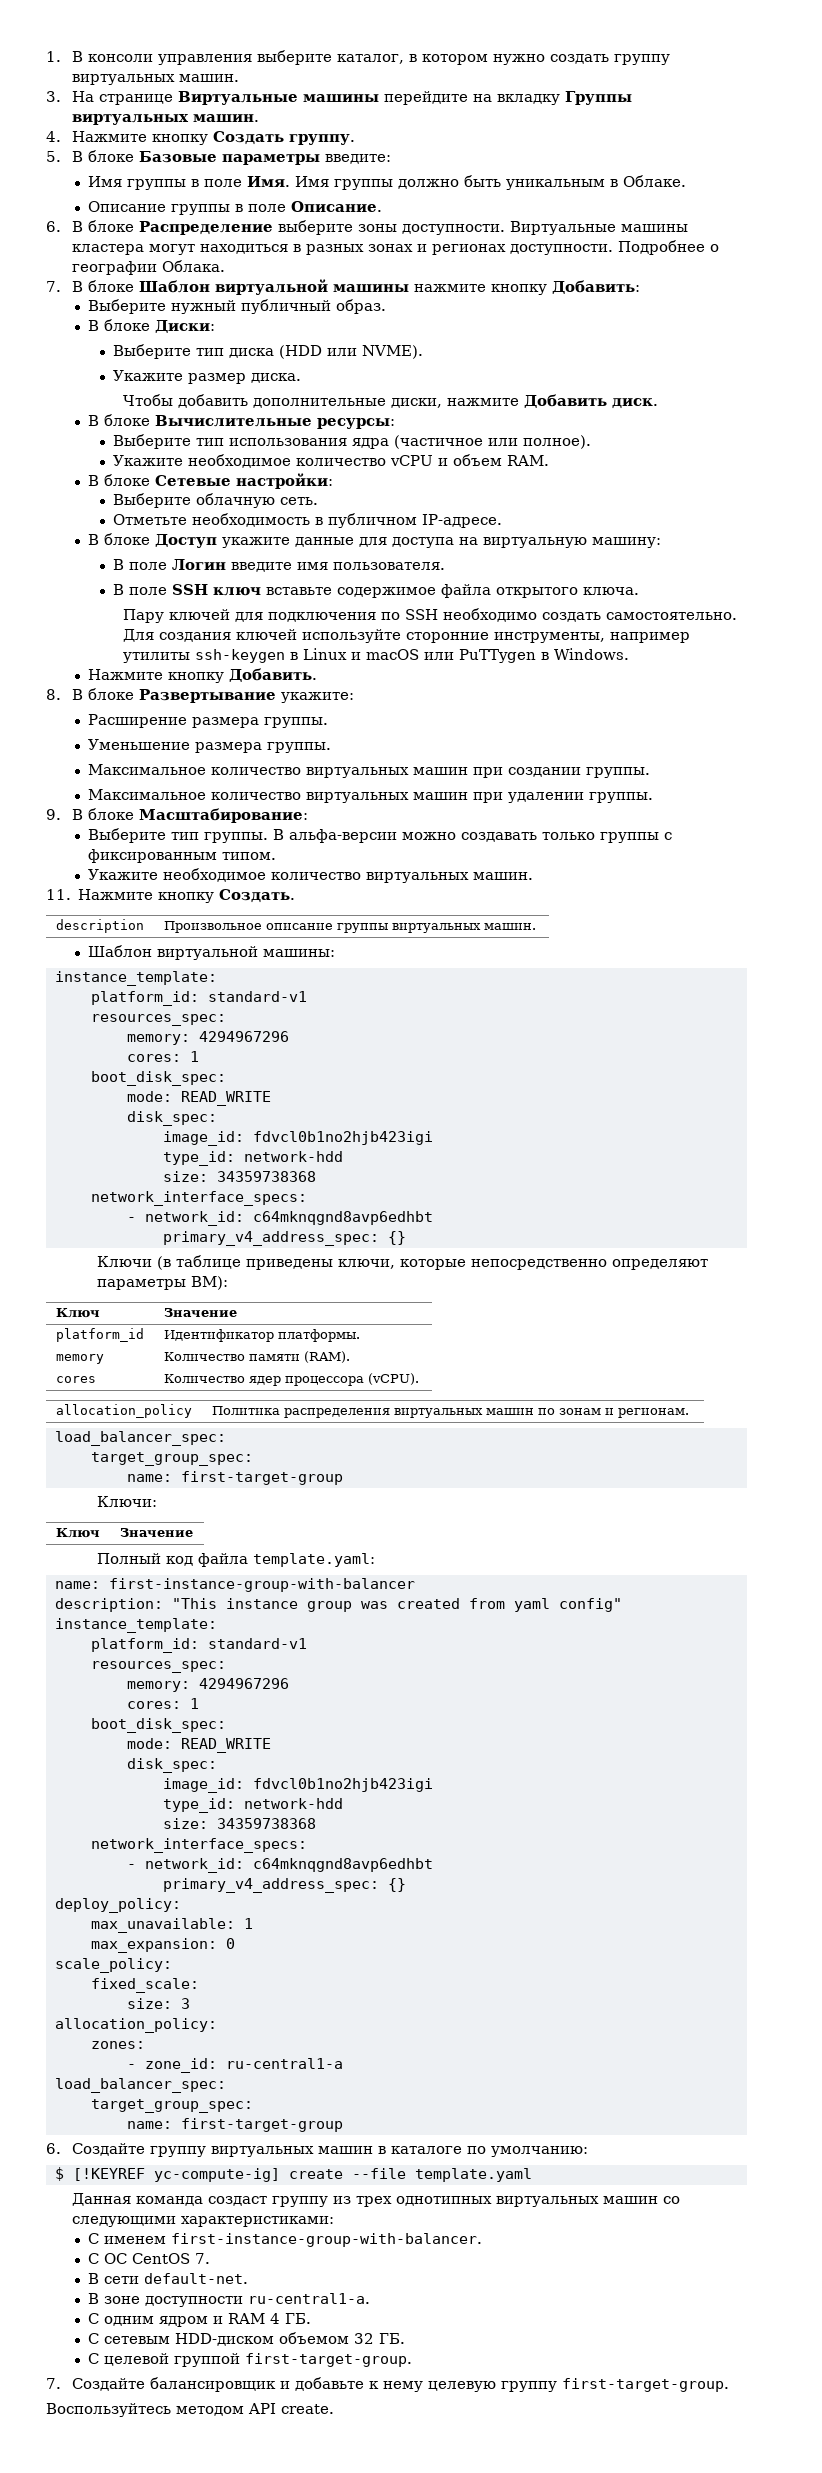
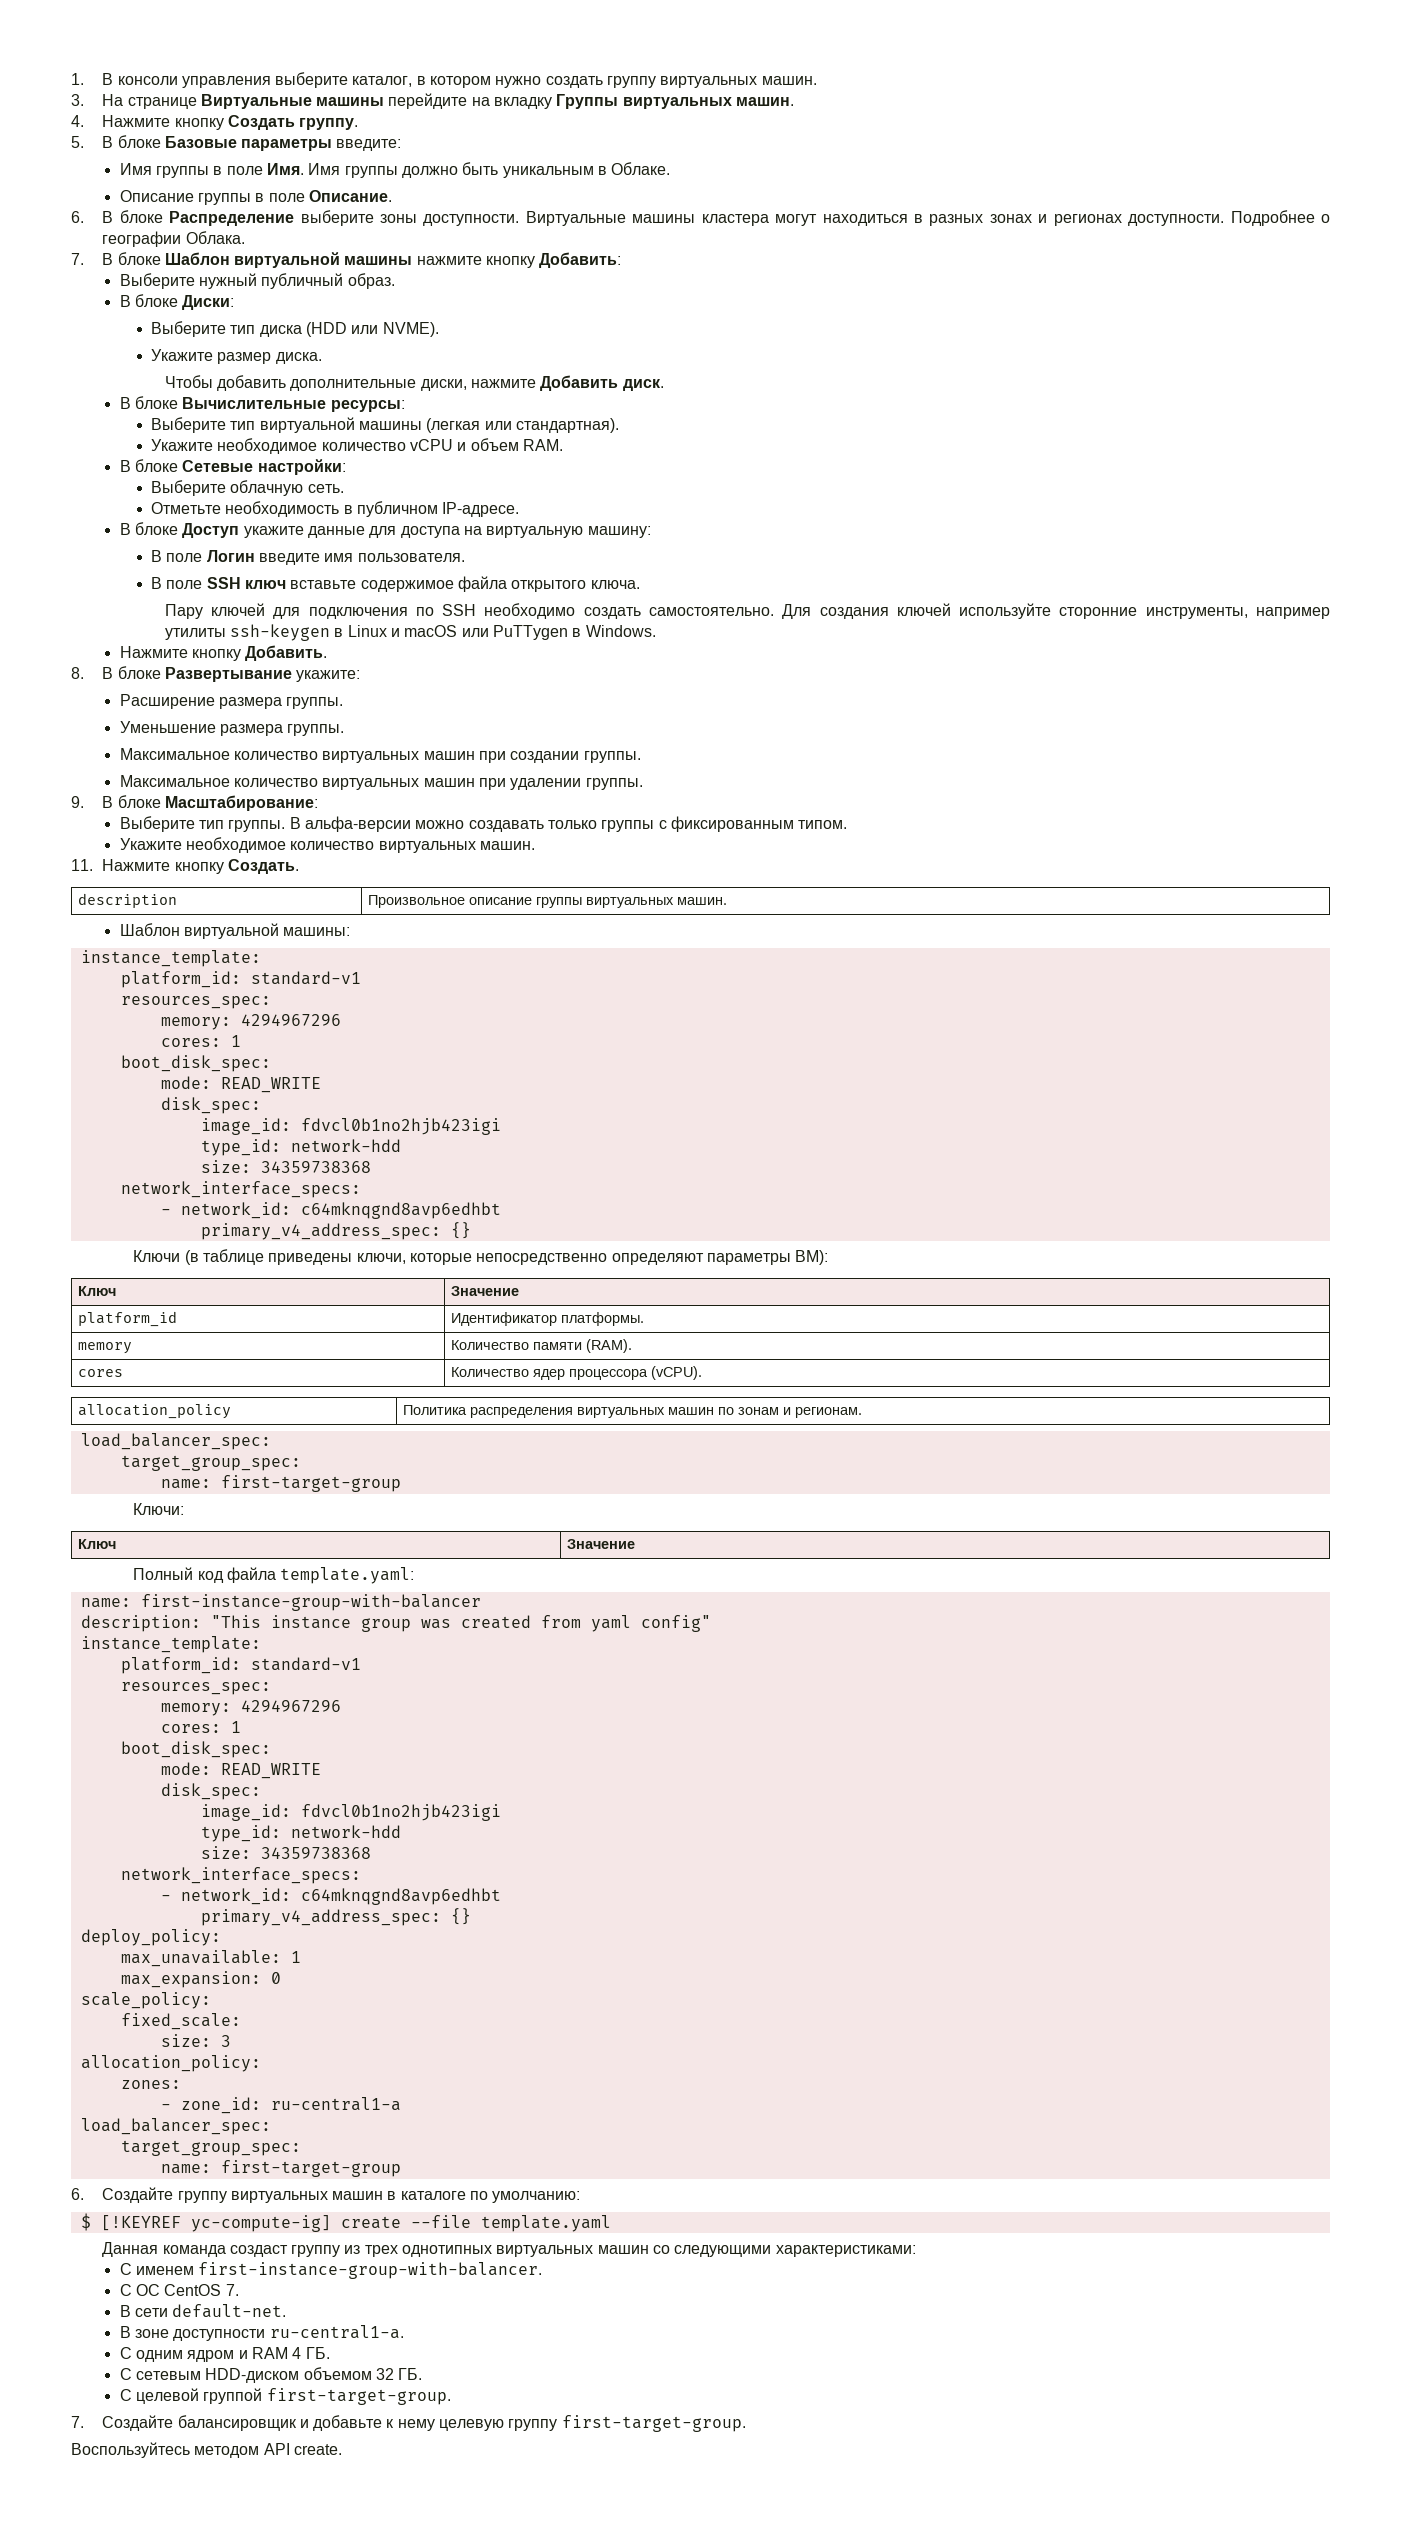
- Выберите тип использования ядра (частичное или полное).
+ Выберите тип виртуальной машины (легкая или стандартная).

